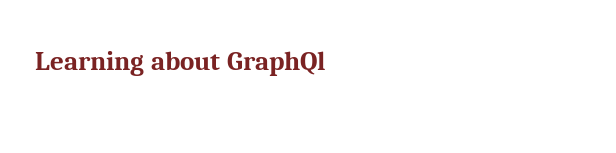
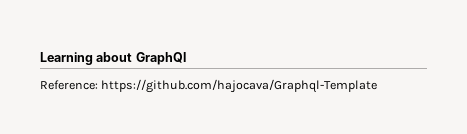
+ Reference: https://github.com/hajocava/Graphql-Template

